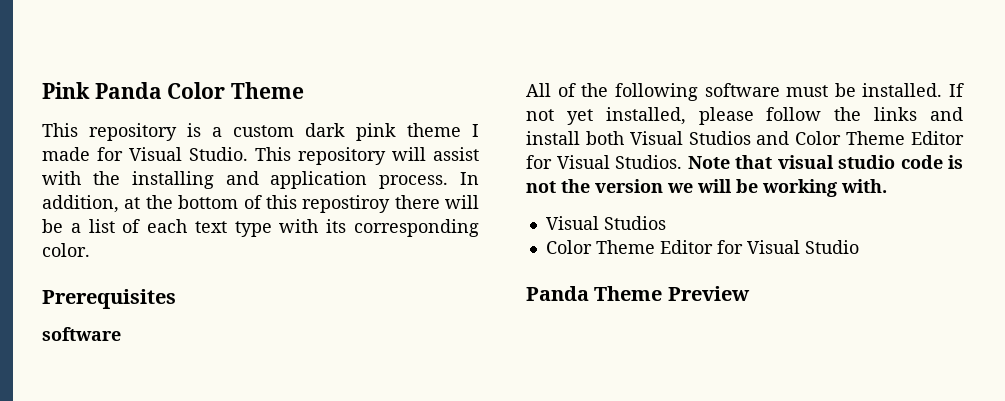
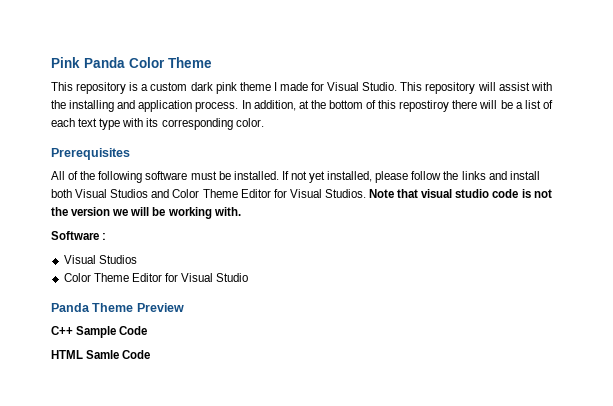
  Prerequisites
- software
+ Software :
+ C++ Sample Code
+ HTML Samle Code

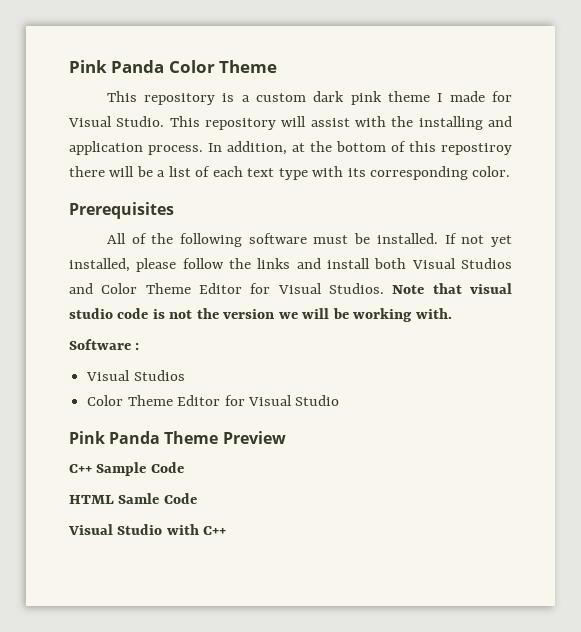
- Panda Theme Preview
+ Pink Panda Theme Preview
+ Visual Studio with C++

